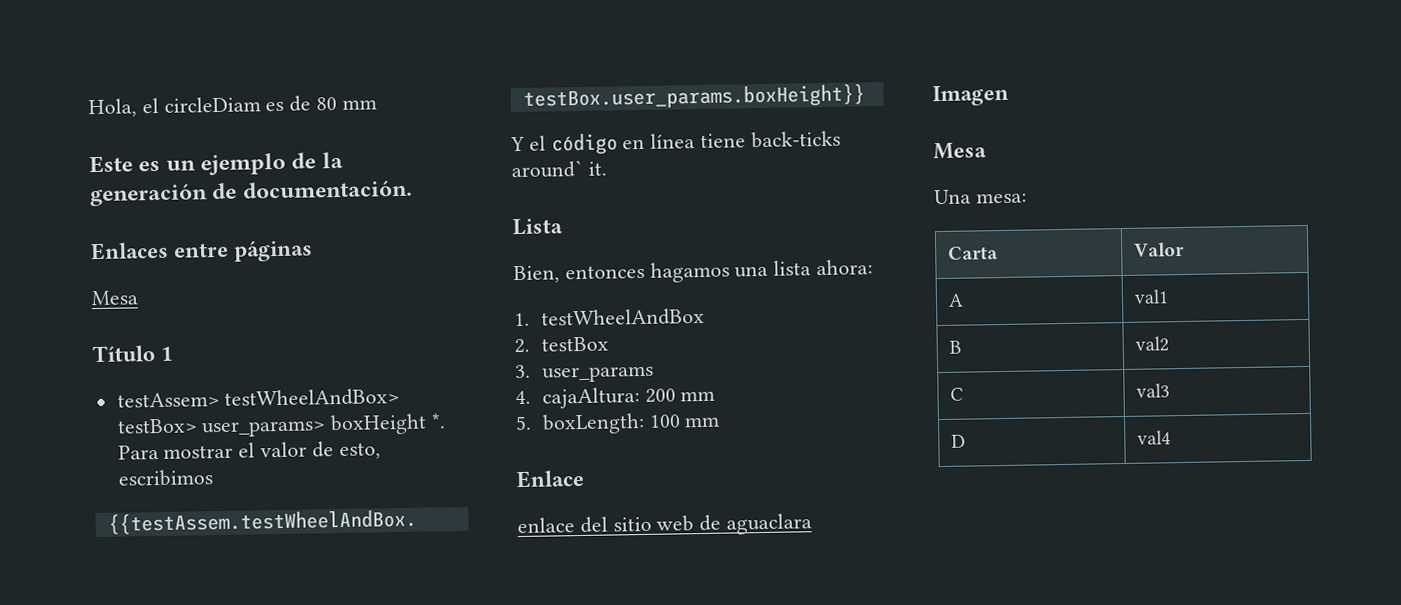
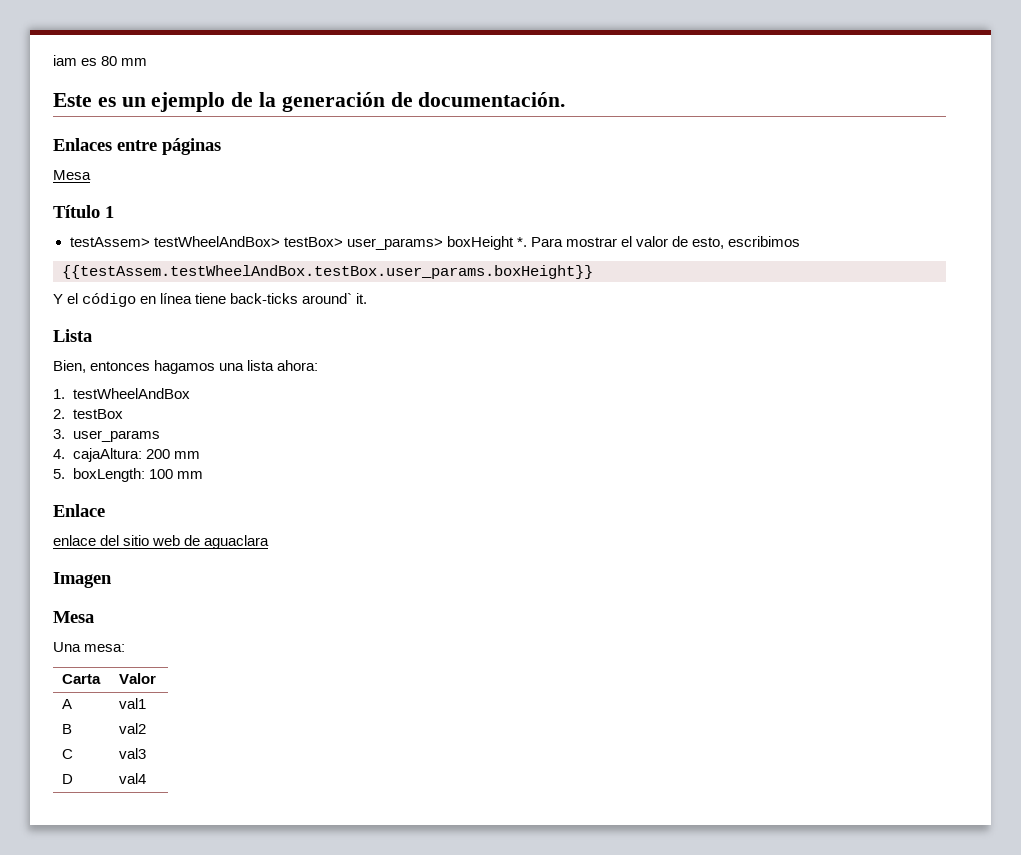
- Hola, el circleDiam es de 80 mm
+ iam es 80 mm

